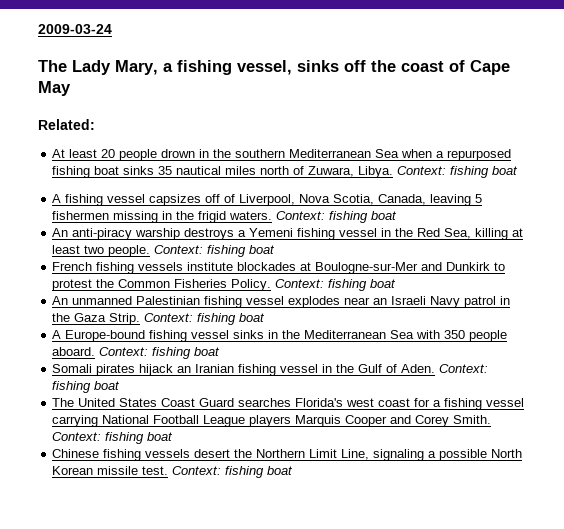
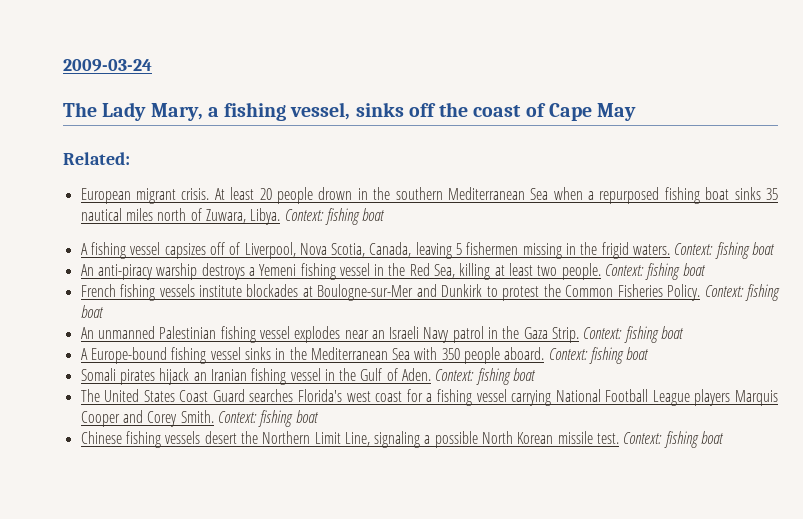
+ European migrant crisis.

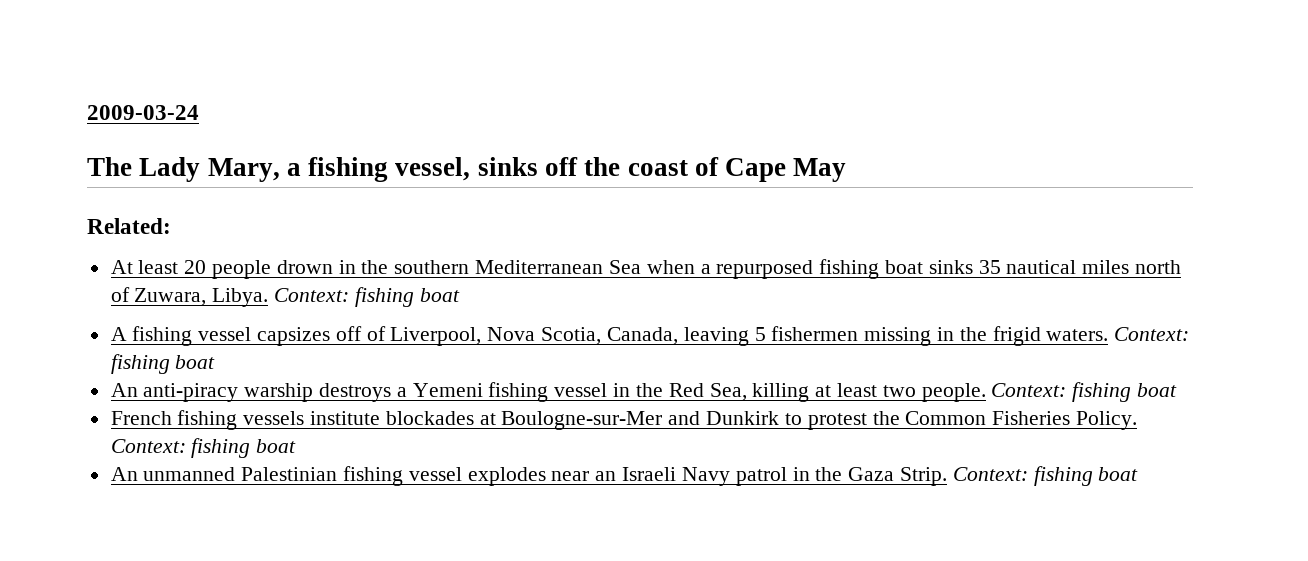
- European migrant crisis.
- A Europe-bound fishing vessel sinks in the Mediterranean Sea with 350 people aboard. Context: fishing boat
- Somali pirates hijack an Iranian fishing vessel in the Gulf of Aden. Context: fishing boat
- The United States Coast Guard searches Florida's west coast for a fishing vessel carrying National Football League players Marquis Cooper and Corey Smith. Context: fishing boat
- Chinese fishing vessels desert the Northern Limit Line, signaling a possible North Korean missile test. Context: fishing boat

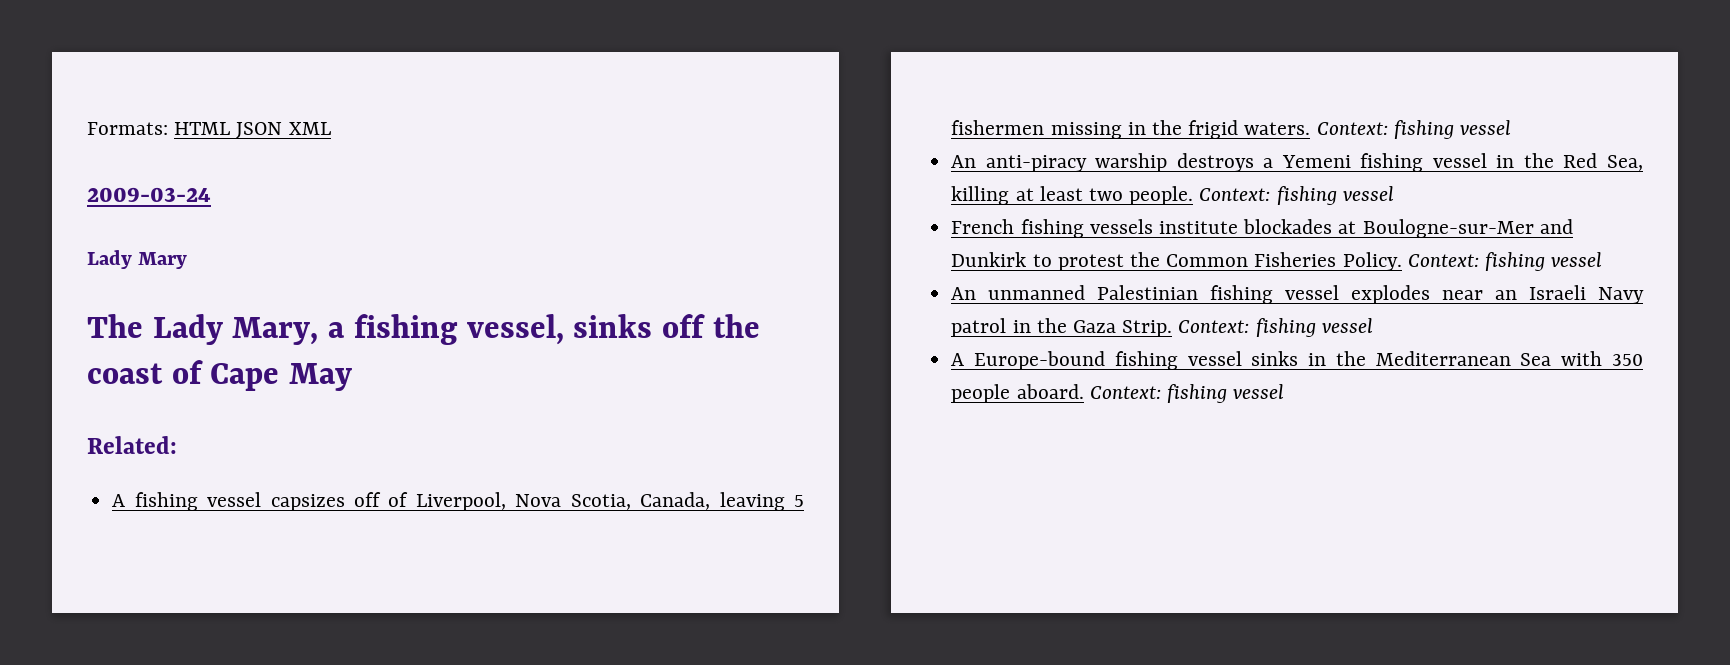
+ Formats: HTML JSON XML
+ Lady Mary
- At least 20 people drown in the southern Mediterranean Sea when a repurposed fishing boat sinks 35 nautical miles north of Zuwara, Libya. Context: fishing boat
- A fishing vessel capsizes off of Liverpool, Nova Scotia, Canada, leaving 5 fishermen missing in the frigid waters. Context: fishing boat
+ A fishing vessel capsizes off of Liverpool, Nova Scotia, Canada, leaving 5 fishermen missing in the frigid waters. Context: fishing vessel
- An anti-piracy warship destroys a Yemeni fishing vessel in the Red Sea, killing at least two people. Context: fishing boat
+ An anti-piracy warship destroys a Yemeni fishing vessel in the Red Sea, killing at least two people. Context: fishing vessel
- French fishing vessels institute blockades at Boulogne-sur-Mer and Dunkirk to protest the Common Fisheries Policy. Context: fishing boat
+ French fishing vessels institute blockades at Boulogne-sur-Mer and Dunkirk to protest the Common Fisheries Policy. Context: fishing vessel
- An unmanned Palestinian fishing vessel explodes near an Israeli Navy patrol in the Gaza Strip. Context: fishing boat
+ An unmanned Palestinian fishing vessel explodes near an Israeli Navy patrol in the Gaza Strip. Context: fishing vessel
+ A Europe-bound fishing vessel sinks in the Mediterranean Sea with 350 people aboard. Context: fishing vessel

